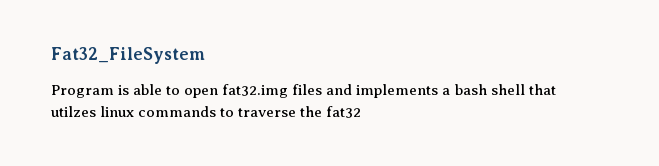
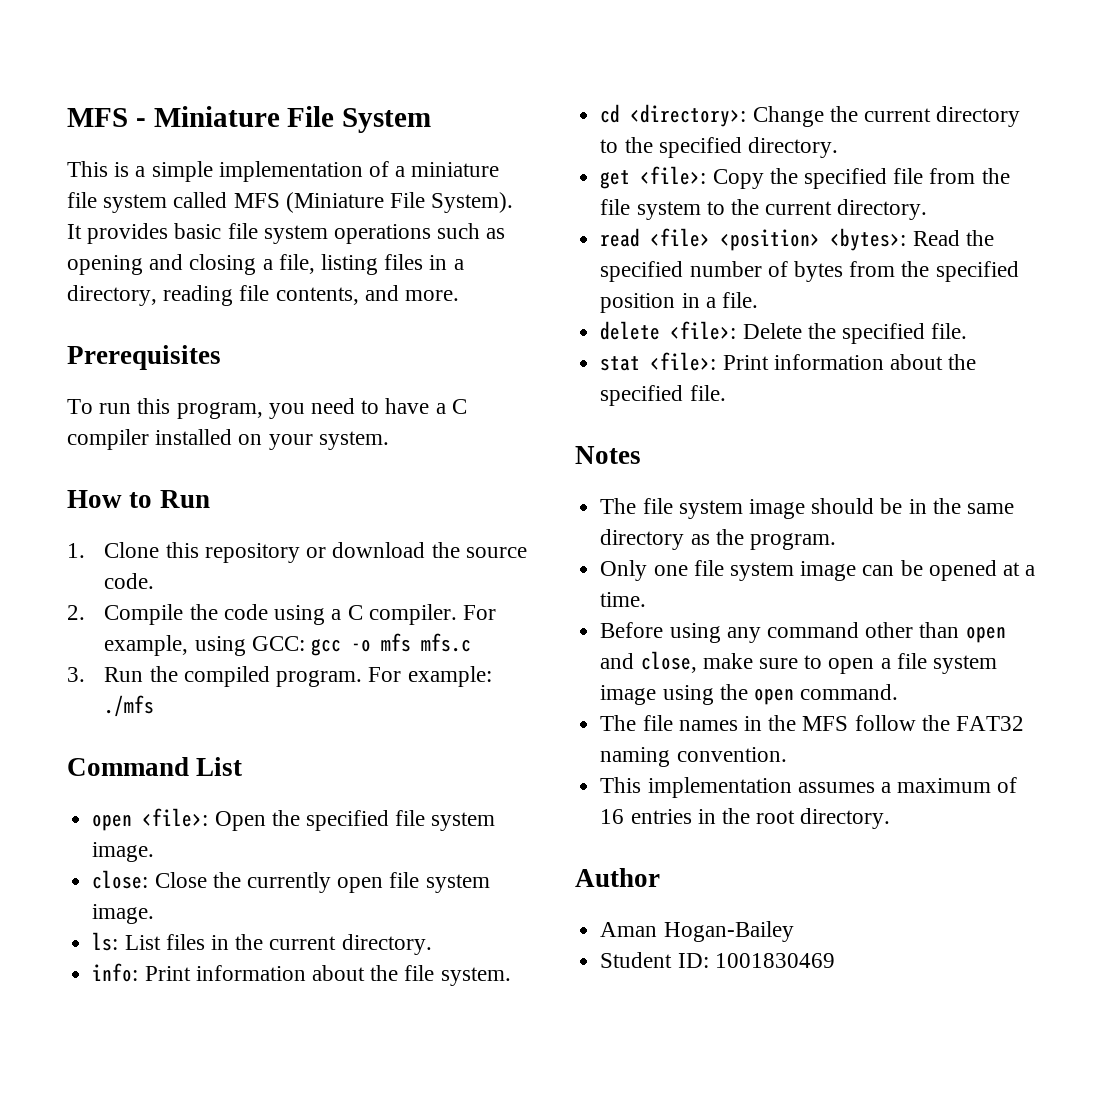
- Fat32_FileSystem
- Program is able to open fat32.img files and implements a bash shell that utilzes linux commands to traverse the fat32
+ MFS - Miniature File System
+ This is a simple implementation of a miniature file system called MFS (Miniature File System). It provides basic file system operations such as opening and closing a file, listing files in a directory, reading file contents, and more.
+ Prerequisites
+ To run this program, you need to have a C compiler installed on your system.
+ How to Run
+ 1. Clone this repository or download the source code.
+ 2. Compile the code using a C compiler. For example, using GCC: gcc -o mfs mfs.c
+ 3. Run the compiled program. For example: ./mfs
+ Command List
+ open <file>: Open the specified file system image.
+ close: Close the currently open file system image.
+ ls: List files in the current directory.
+ info: Print information about the file system.
+ cd <directory>: Change the current directory to the specified directory.
+ get <file>: Copy the specified file from the file system to the current directory.
+ read <file> <position> <bytes>: Read the specified number of bytes from the specified position in a file.
+ delete <file>: Delete the specified file.
+ stat <file>: Print information about the specified file.
+ Notes
+ The file system image should be in the same directory as the program.
+ Only one file system image can be opened at a time.
+ Before using any command other than open and close, make sure to open a file system image using the open command.
+ The file names in the MFS follow the FAT32 naming convention.
+ This implementation assumes a maximum of 16 entries in the root directory.
+ Author
+ Aman Hogan-Bailey
+ Student ID: 1001830469

